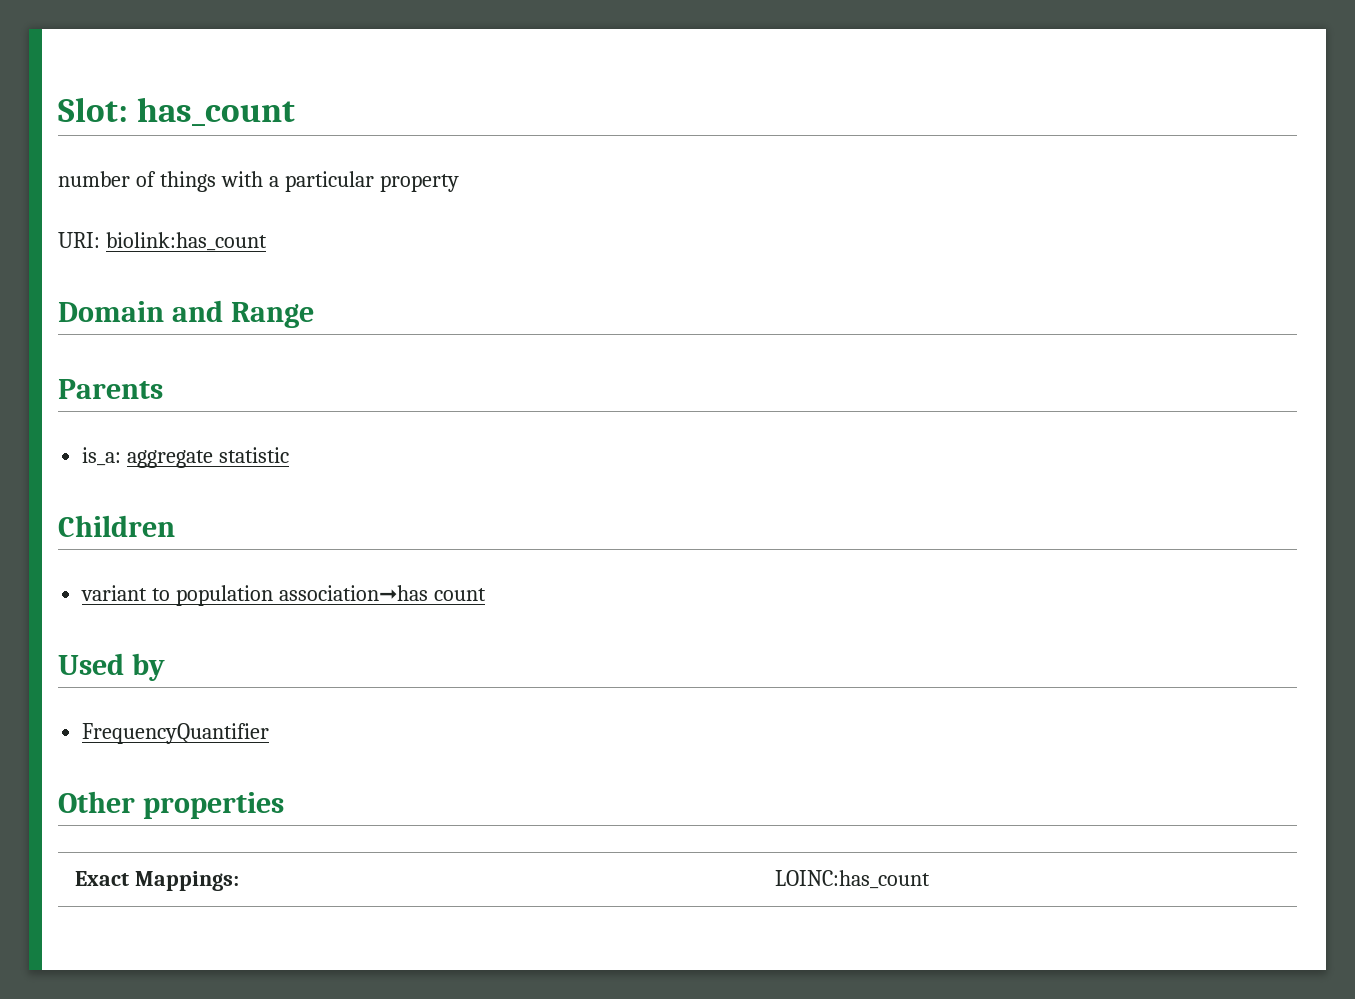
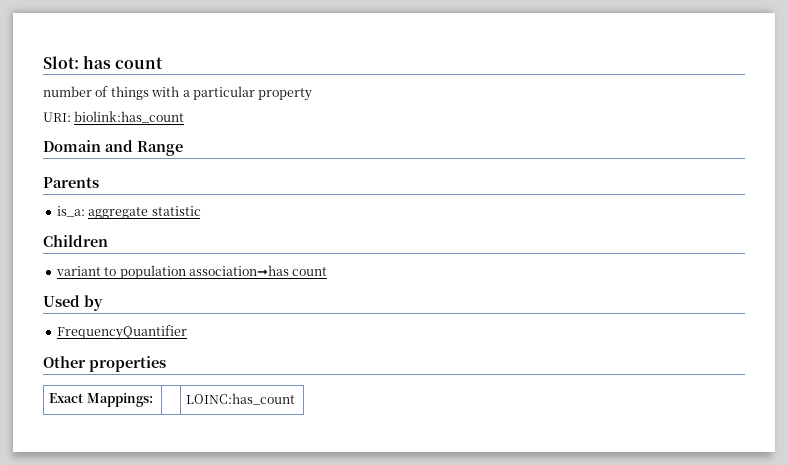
- Slot: has_count
+ Slot: has count

